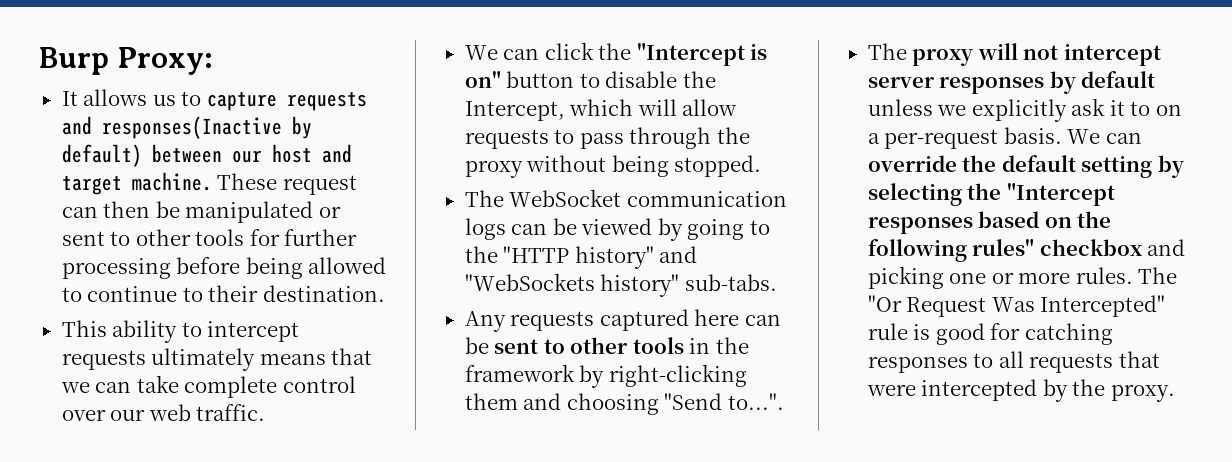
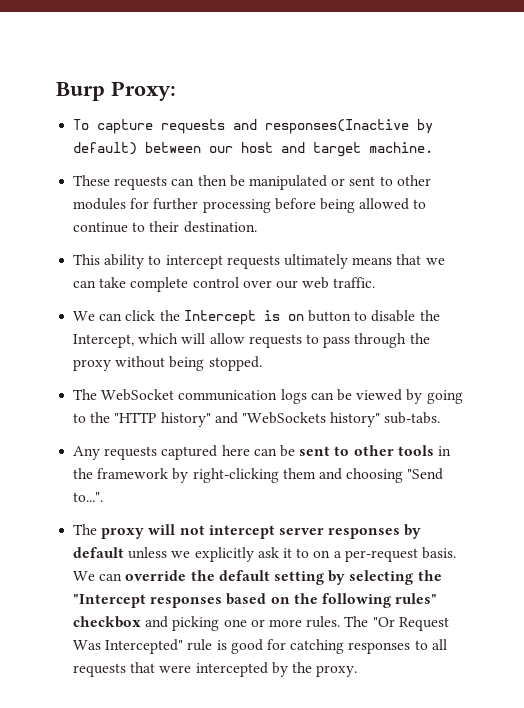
- It allows us to capture requests and responses(Inactive by default) between our host and target machine. These request can then be manipulated or sent to other tools for further processing before being allowed to continue to their destination.
+ To capture requests and responses(Inactive by default) between our host and target machine.
+ These requests can then be manipulated or sent to other modules for further processing before being allowed to continue to their destination.
- We can click the "Intercept is on" button to disable the Intercept, which will allow requests to pass through the proxy without being stopped.
+ We can click the Intercept is on button to disable the Intercept, which will allow requests to pass through the proxy without being stopped.

